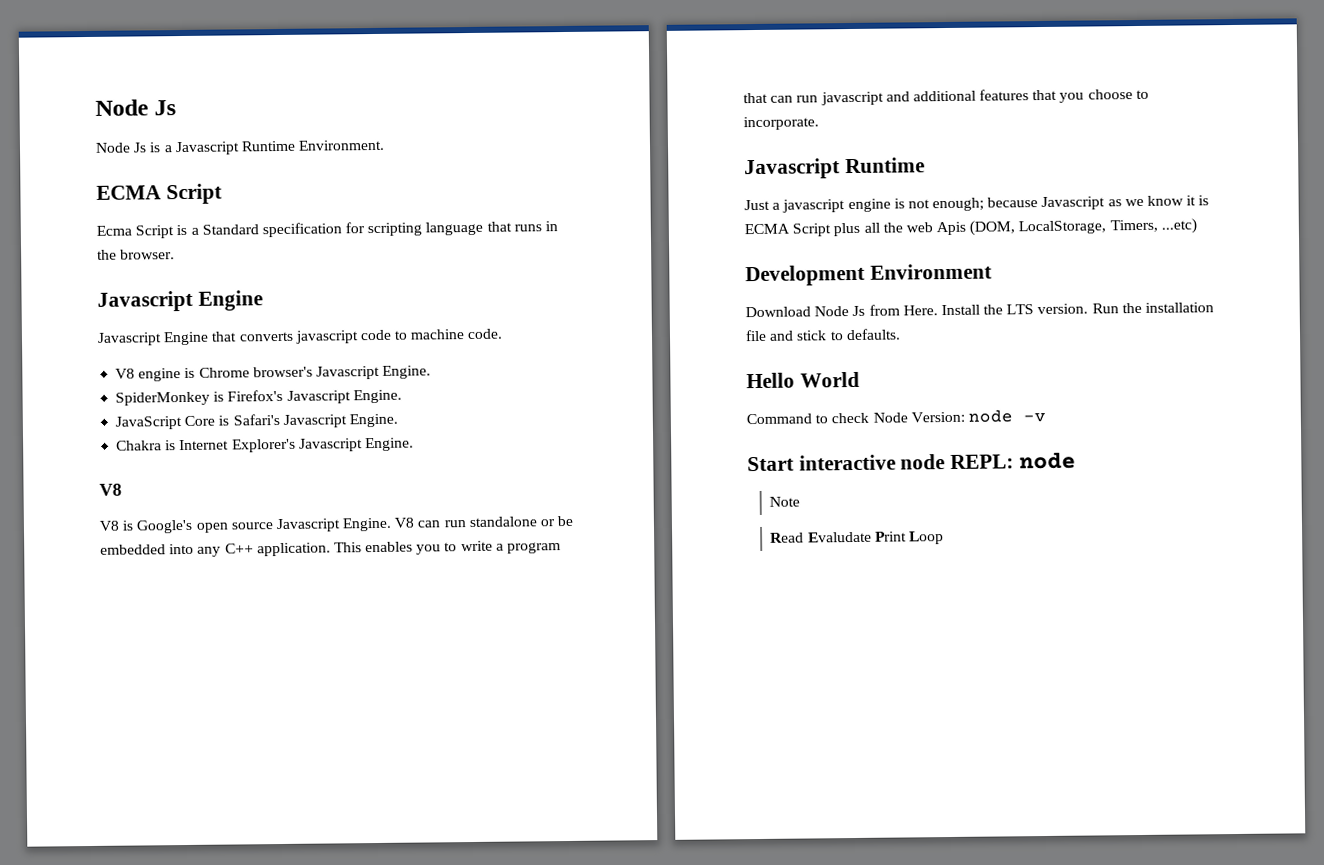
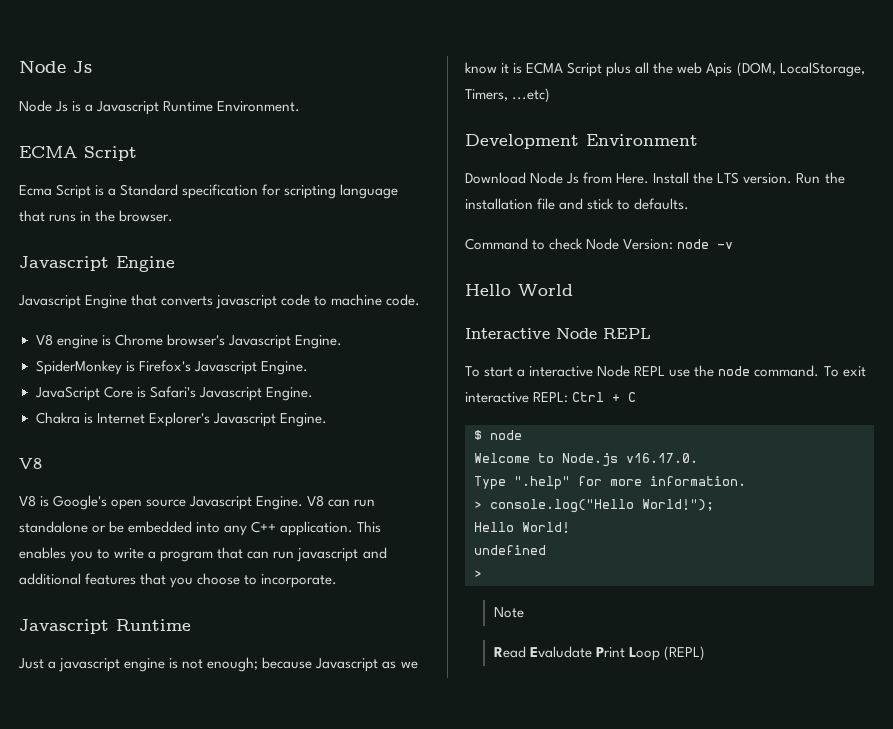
- Hello World
- Start interactive node REPL: node
+ Hello World
+ Interactive Node REPL
+ To start a interactive Node REPL use the node command. To exit interactive REPL: Ctrl + C
+ $ node
+ Welcome to Node.js v16.17.0.
+ Type ".help" for more information.
+ > console.log("Hello World!");
+ Hello World!
+ undefined
+ >
- Read Evaludate Print Loop
+ Read Evaludate Print Loop (REPL)

